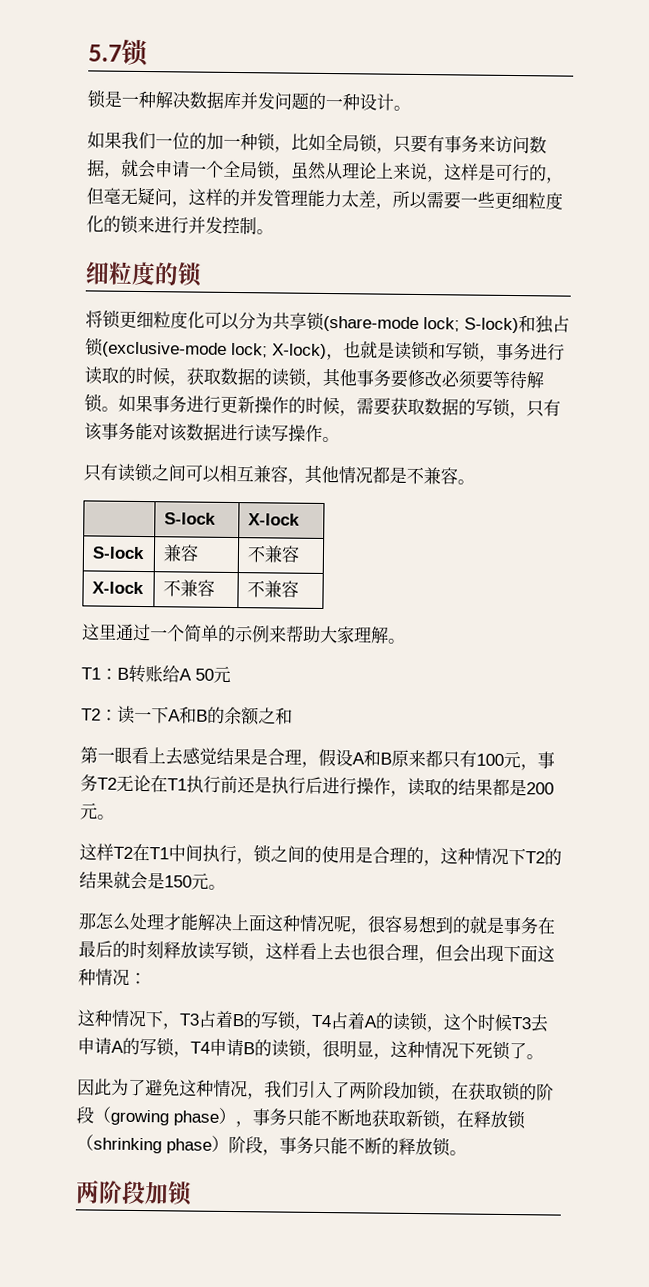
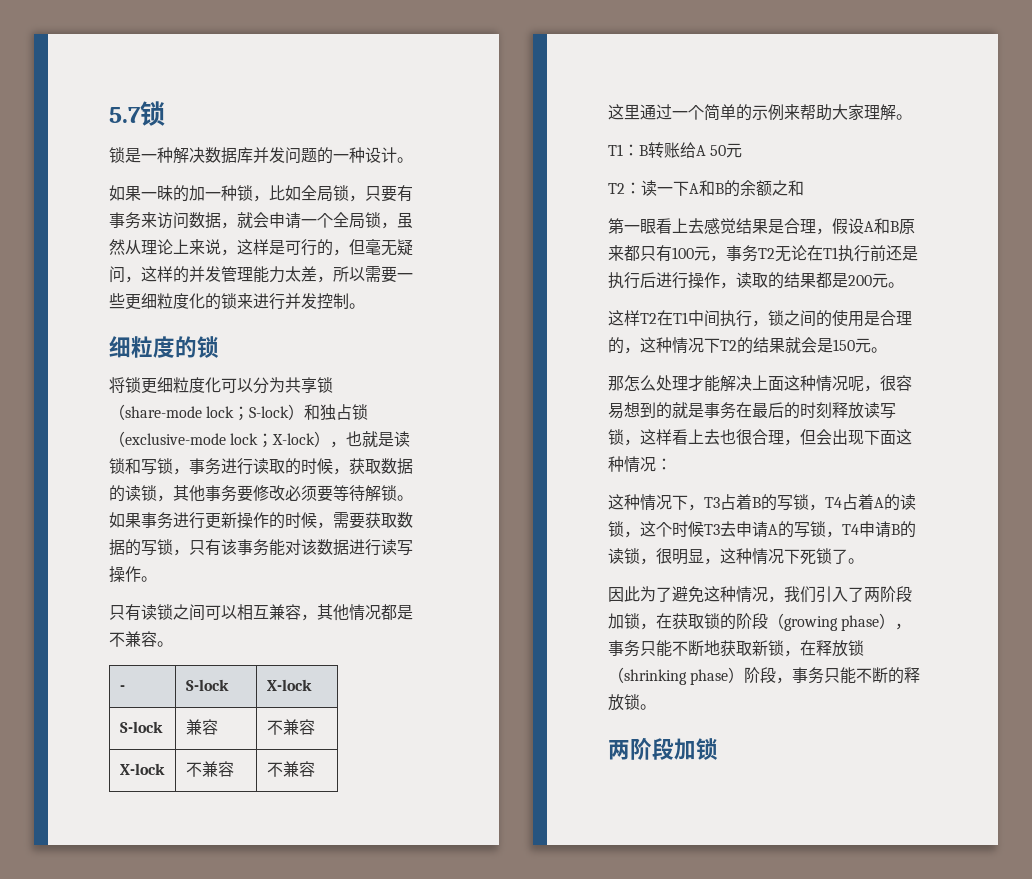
- 如果我们一位的加一种锁，比如全局锁，只要有事务来访问数据，就会申请一个全局锁，虽然从理论上来说，这样是可行的，但毫无疑问，这样的并发管理能力太差，所以需要一些更细粒度化的锁来进行并发控制。
+ 如果一昧的加一种锁，比如全局锁，只要有事务来访问数据，就会申请一个全局锁，虽然从理论上来说，这样是可行的，但毫无疑问，这样的并发管理能力太差，所以需要一些更细粒度化的锁来进行并发控制。
- 将锁更细粒度化可以分为共享锁(share-mode lock; S-lock)和独占锁(exclusive-mode lock; X-lock)，也就是读锁和写锁，事务进行读取的时候，获取数据的读锁，其他事务要修改必须要等待解锁。
+ 将锁更细粒度化可以分为共享锁（share-mode lock；S-lock）和独占锁（exclusive-mode lock；X-lock），也就是读锁和写锁，事务进行读取的时候，获取数据的读锁，其他事务要修改必须要等待解锁。
- | S-lock | X-lock
+ - | S-lock | X-lock

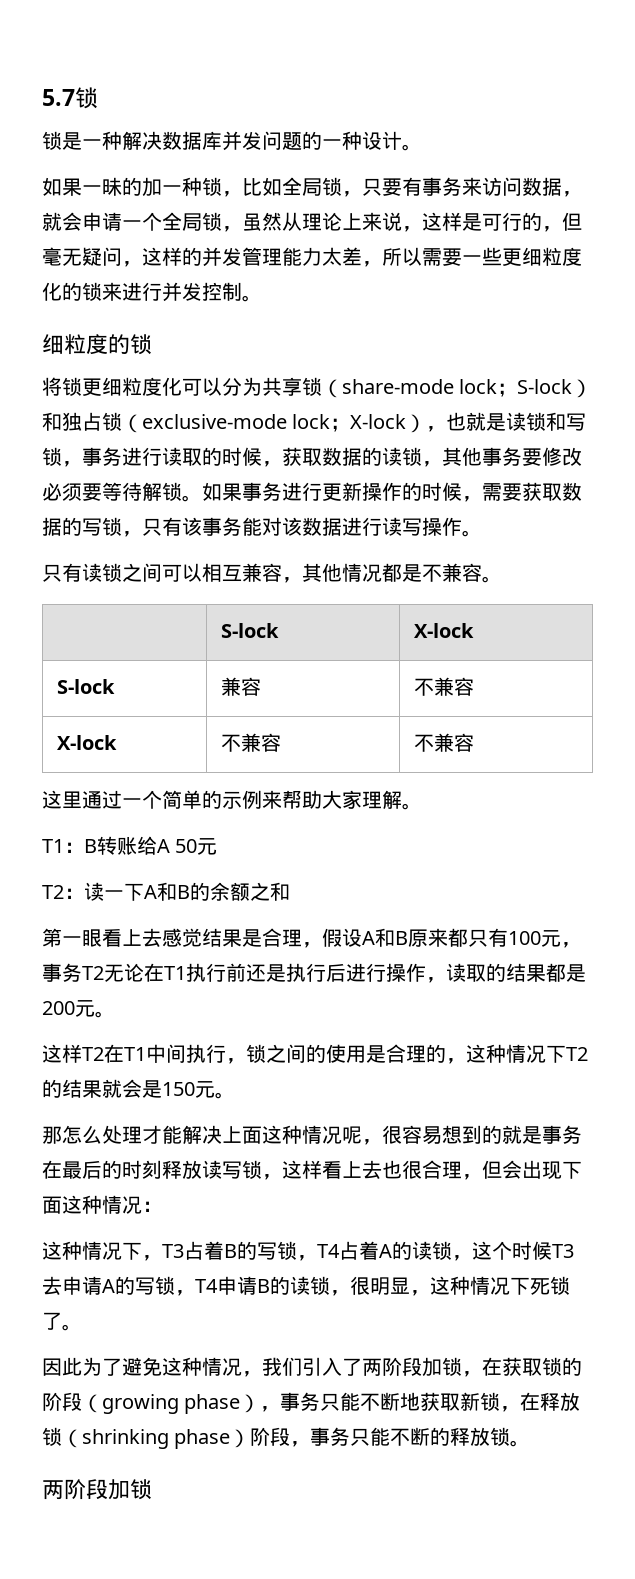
- - | S-lock | X-lock
+ | S-lock | X-lock

